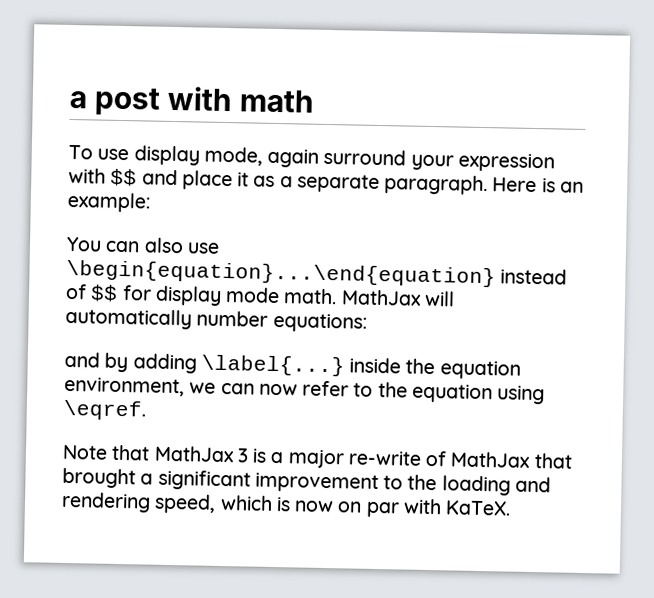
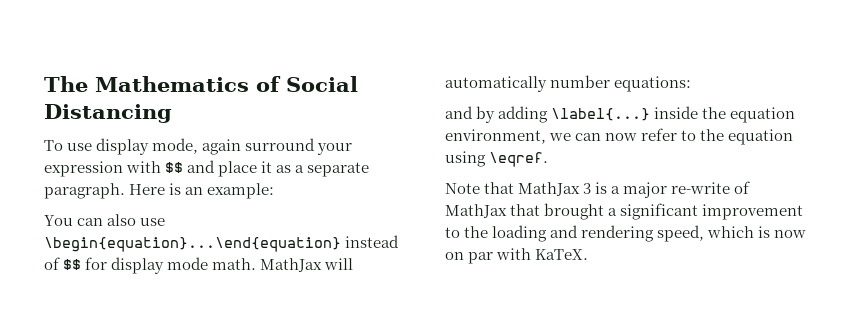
- a post with math
+ The Mathematics of Social Distancing

